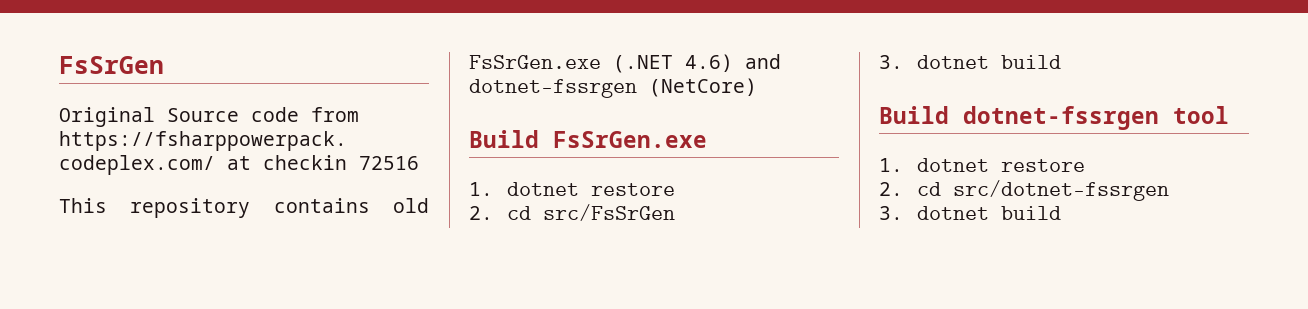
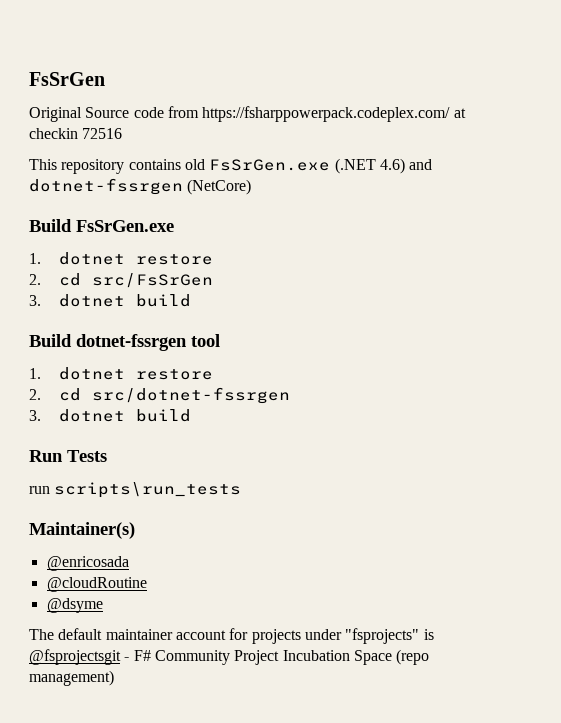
+ Run Tests
+ run scripts\run_tests
+ Maintainer(s)
+ @enricosada
+ @cloudRoutine
+ @dsyme
+ The default maintainer account for projects under "fsprojects" is @fsprojectsgit - F# Community Project Incubation Space (repo management)

